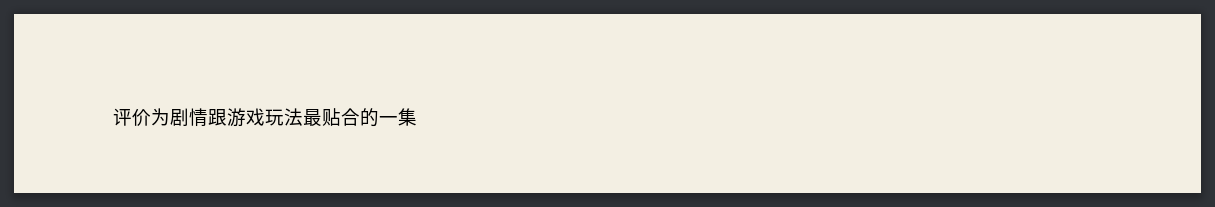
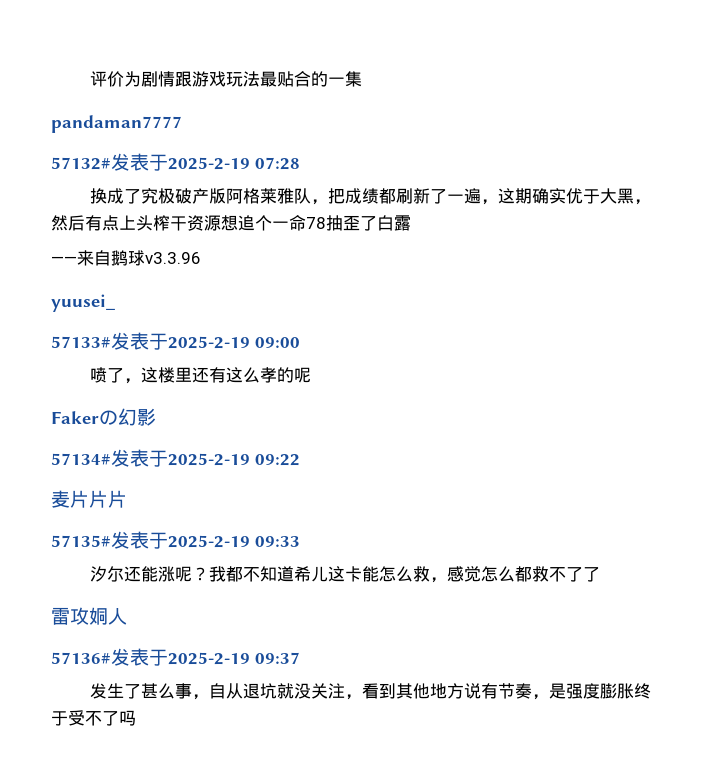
+ pandaman7777
+ 57132#发表于2025-2-19 07:28
+ 换成了究极破产版阿格莱雅队，把成绩都刷新了一遍，这期确实优于大黑，然后有点上头榨干资源想追个一命78抽歪了白露
+ ——来自鹅球v3.3.96
+ yuusei_
+ 57133#发表于2025-2-19 09:00
+ 喷了，这楼里还有这么孝的呢
+ Fakerの幻影
+ 57134#发表于2025-2-19 09:22
+ 麦片片片
+ 57135#发表于2025-2-19 09:33
+ 汐尔还能涨呢？我都不知道希儿这卡能怎么救，感觉怎么都救不了了
+ 雷攻姛人
+ 57136#发表于2025-2-19 09:37
+ 发生了甚么事，自从退坑就没关注，看到其他地方说有节奏，是强度膨胀终于受不了吗

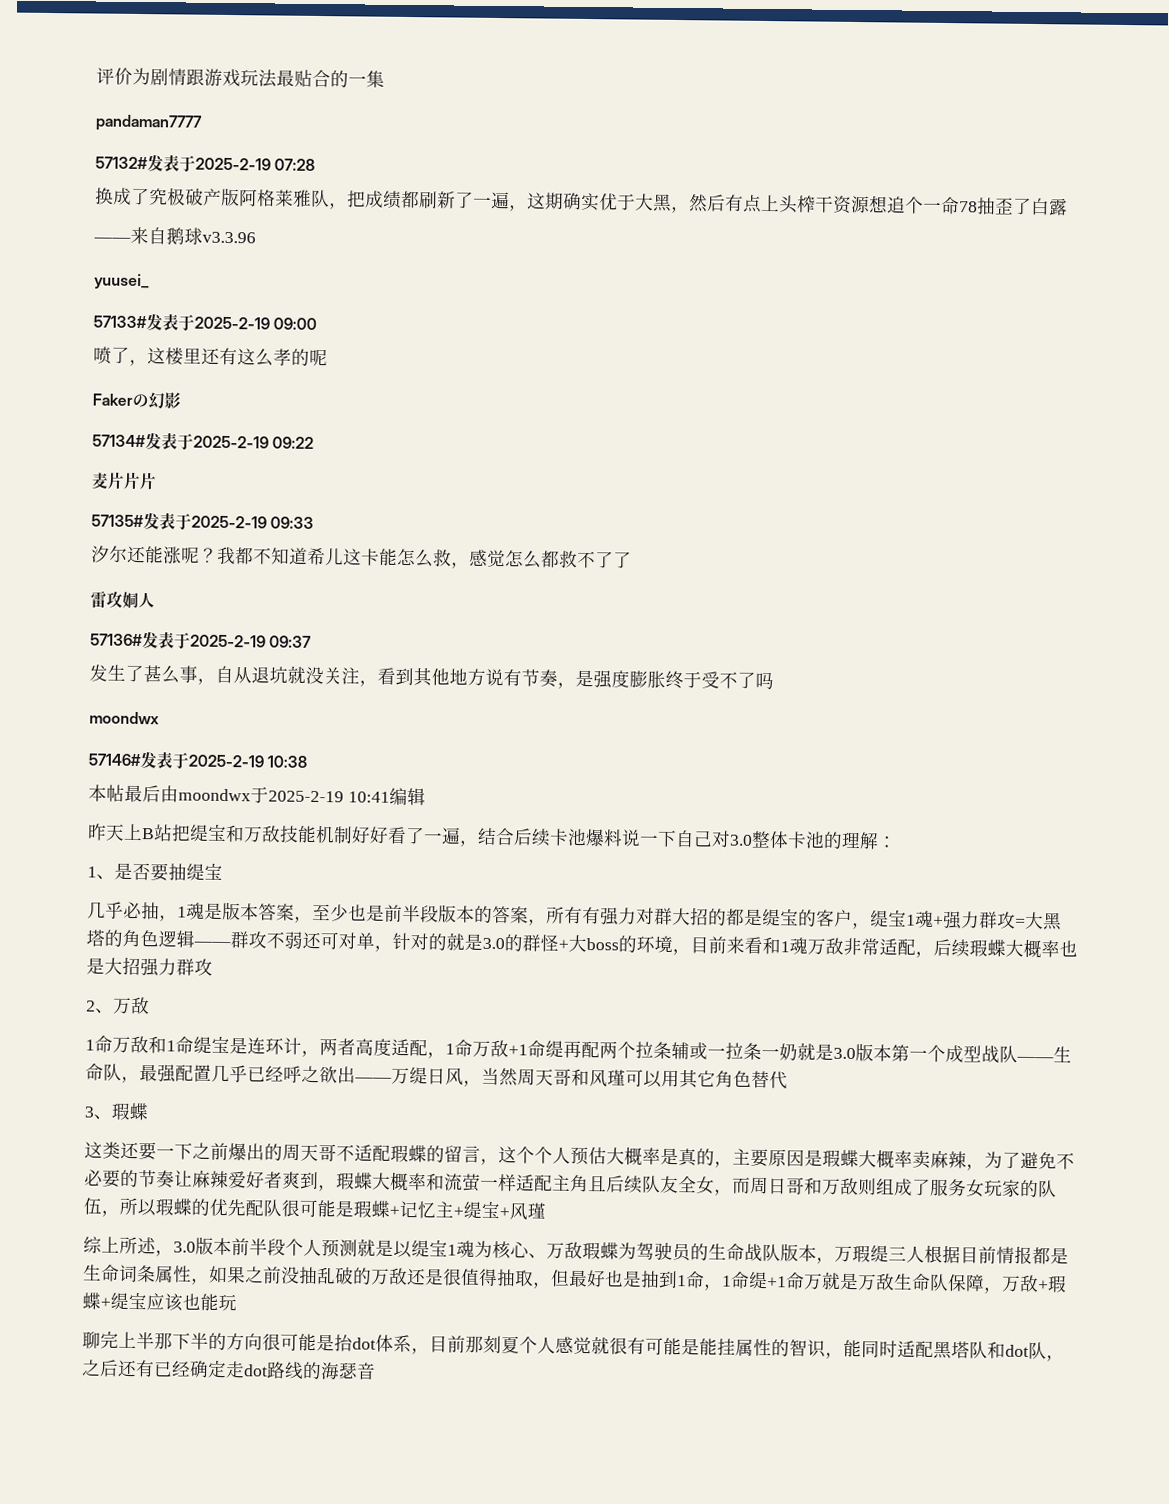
  发生了甚么事，自从退坑就没关注，看到其他地方说有节奏，是强度膨胀终于受不了吗
+ moondwx
+ 57146#发表于2025-2-19 10:38
+ 本帖最后由moondwx于2025-2-19 10:41编辑
+ 昨天上B站把缇宝和万敌技能机制好好看了一遍，结合后续卡池爆料说一下自己对3.0整体卡池的理解：
+ 1、是否要抽缇宝
+ 几乎必抽，1魂是版本答案，至少也是前半段版本的答案，所有有强力对群大招的都是缇宝的客户，缇宝1魂+强力群攻=大黑塔的角色逻辑——群攻不弱还可对单，针对的就是3.0的群怪+大boss的环境，目前来看和1魂万敌非常适配，后续瑕蝶大概率也是大招强力群攻
+ 2、万敌
+ 1命万敌和1命缇宝是连环计，两者高度适配，1命万敌+1命缇再配两个拉条辅或一拉条一奶就是3.0版本第一个成型战队——生命队，最强配置几乎已经呼之欲出——万缇日风，当然周天哥和风瑾可以用其它角色替代
+ 3、瑕蝶
+ 这类还要一下之前爆出的周天哥不适配瑕蝶的留言，这个个人预估大概率是真的，主要原因是瑕蝶大概率卖麻辣，为了避免不必要的节奏让麻辣爱好者爽到，瑕蝶大概率和流萤一样适配主角且后续队友全女，而周日哥和万敌则组成了服务女玩家的队伍，所以瑕蝶的优先配队很可能是瑕蝶+记忆主+缇宝+风瑾
+ 综上所述，3.0版本前半段个人预测就是以缇宝1魂为核心、万敌瑕蝶为驾驶员的生命战队版本，万瑕缇三人根据目前情报都是生命词条属性，如果之前没抽乱破的万敌还是很值得抽取，但最好也是抽到1命，1命缇+1命万就是万敌生命队保障，万敌+瑕蝶+缇宝应该也能玩
+ 聊完上半那下半的方向很可能是抬dot体系，目前那刻夏个人感觉就很有可能是能挂属性的智识，能同时适配黑塔队和dot队，之后还有已经确定走dot路线的海瑟音

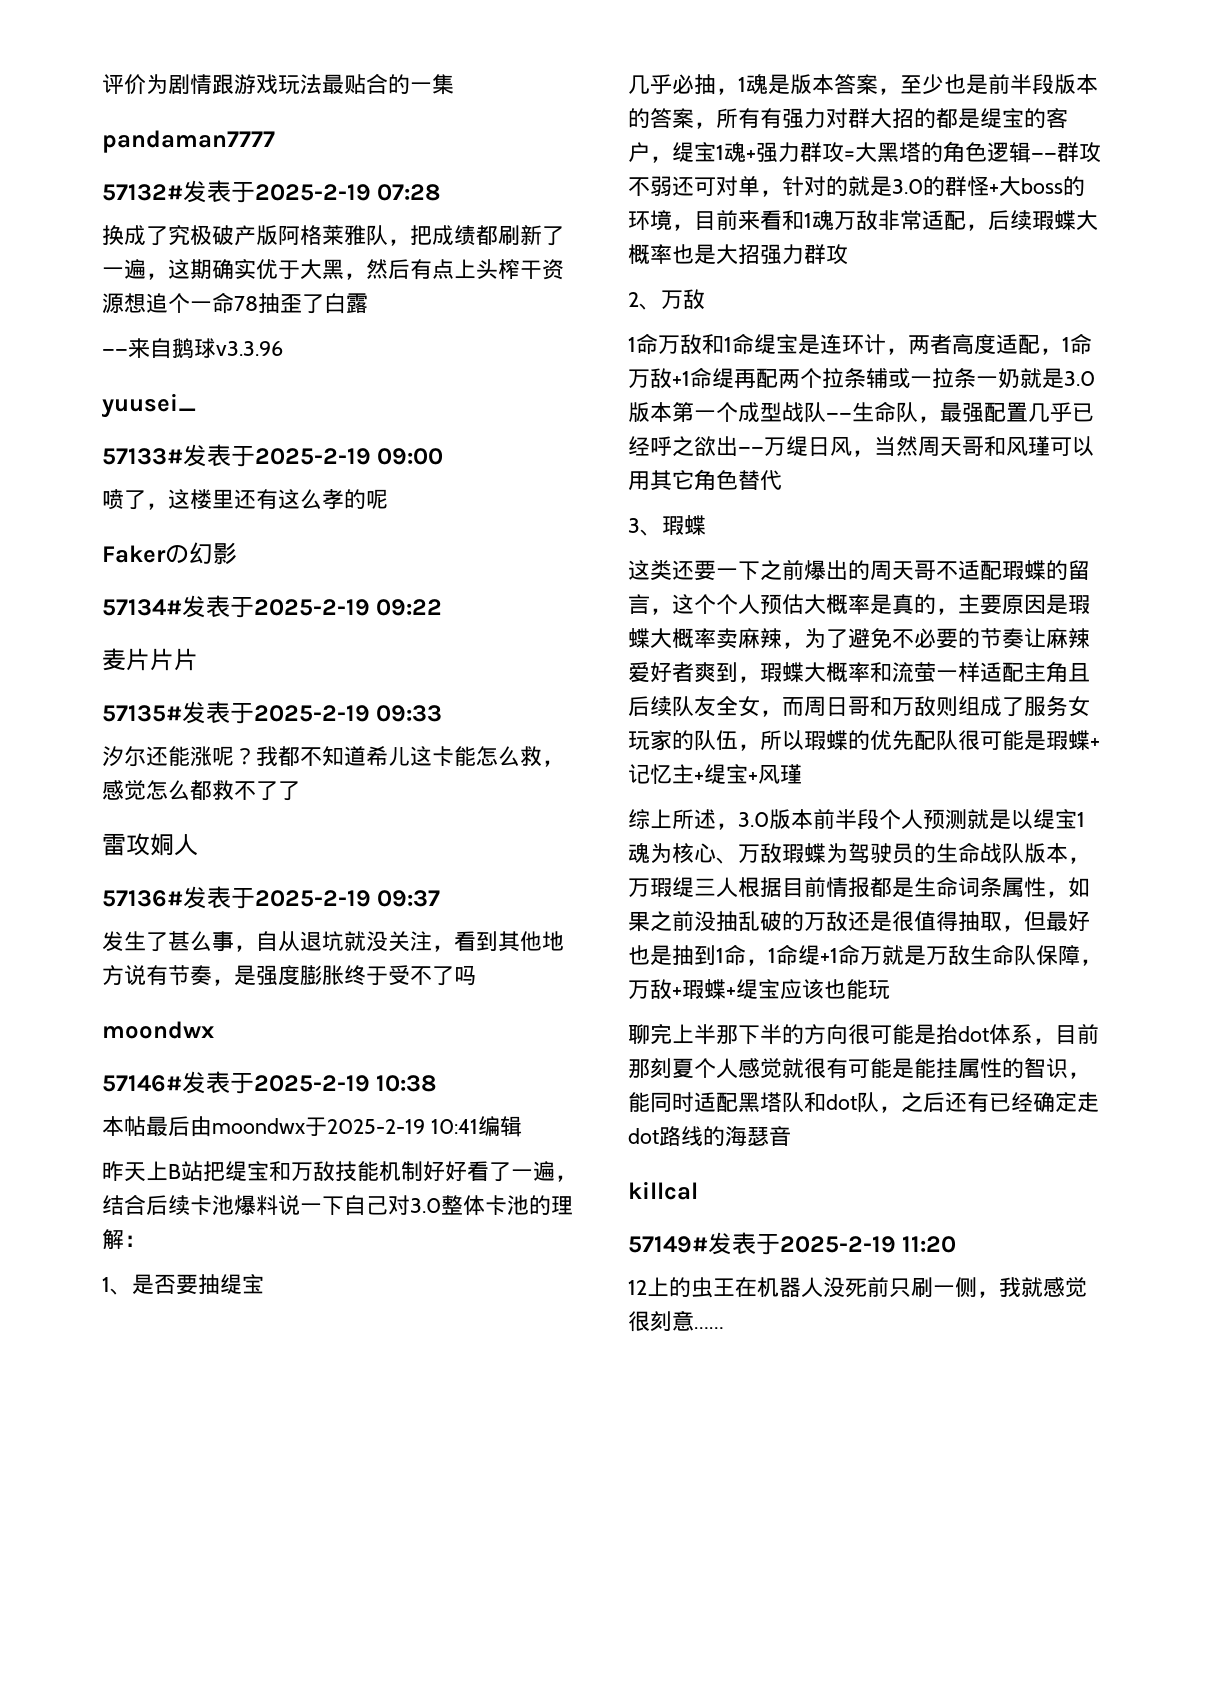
+ killcal
+ 57149#发表于2025-2-19 11:20
+ 12上的虫王在机器人没死前只刷一侧，我就感觉很刻意……

